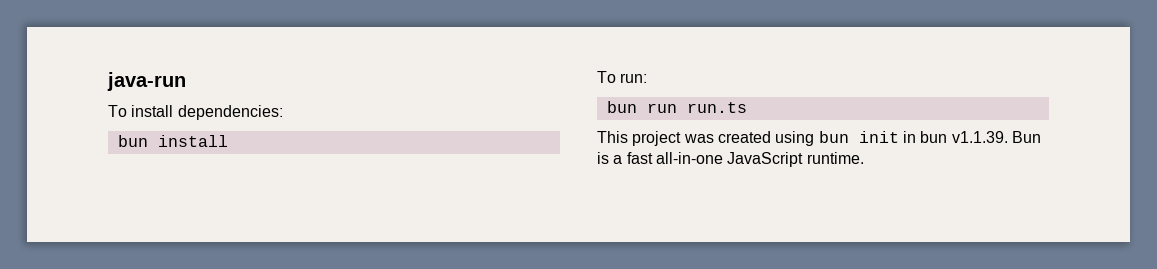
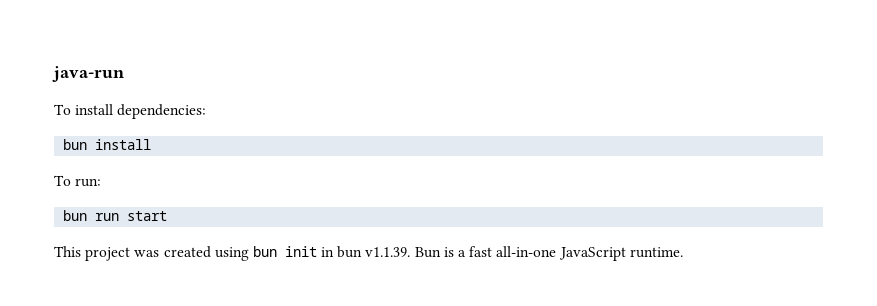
- bun run run.ts
+ bun run start

